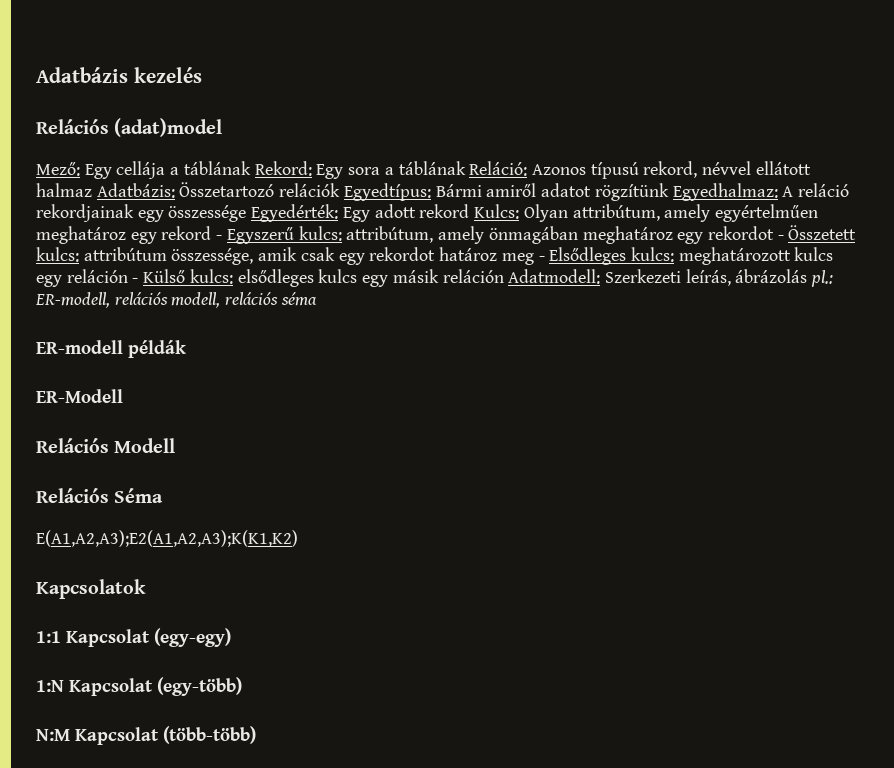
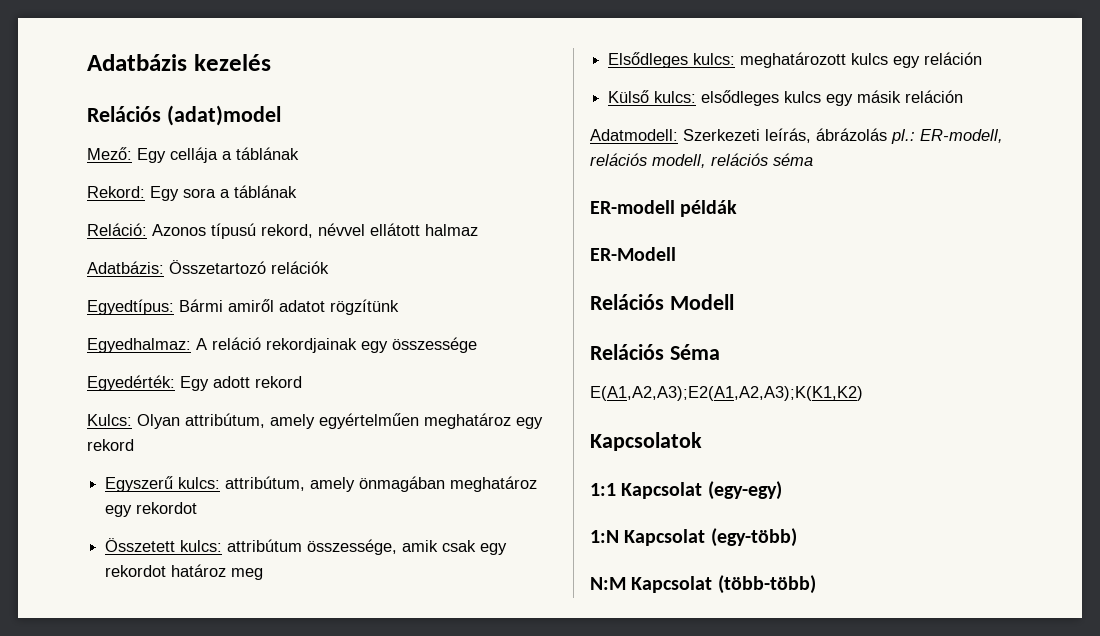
- Egy cellája a táblának Rekord:
+ Egy cellája a táblának
+ Rekord:
- Egy sora a táblának Reláció:
+ Egy sora a táblának
+ Reláció:
- Azonos típusú rekord, névvel ellátott halmaz Adatbázis:
+ Azonos típusú rekord, névvel ellátott halmaz
+ Adatbázis:
- Összetartozó relációk Egyedtípus:
+ Összetartozó relációk
+ Egyedtípus:
- Bármi amiről adatot rögzítünk Egyedhalmaz:
+ Bármi amiről adatot rögzítünk
+ Egyedhalmaz:
- A reláció rekordjainak egy összessége Egyedérték:
+ A reláció rekordjainak egy összessége
+ Egyedérték:
- Egy adott rekord Kulcs:
+ Egy adott rekord
+ Kulcs:
- Olyan attribútum, amely egyértelműen meghatároz egy rekord - Egyszerű kulcs:
+ Olyan attribútum, amely egyértelműen meghatároz egy rekord
+ Egyszerű kulcs:
- attribútum, amely önmagában meghatároz egy rekordot - Összetett kulcs:
+ attribútum, amely önmagában meghatároz egy rekordot
+ Összetett kulcs:
- attribútum összessége, amik csak egy rekordot határoz meg - Elsődleges kulcs:
+ attribútum összessége, amik csak egy rekordot határoz meg
+ Elsődleges kulcs:
- meghatározott kulcs egy reláción - Külső kulcs:
+ meghatározott kulcs egy reláción
+ Külső kulcs:
- elsődleges kulcs egy másik reláción Adatmodell:
+ elsődleges kulcs egy másik reláción
+ Adatmodell:

